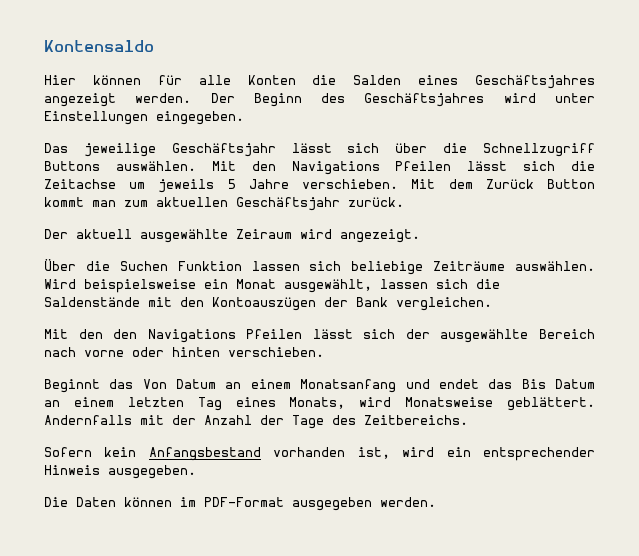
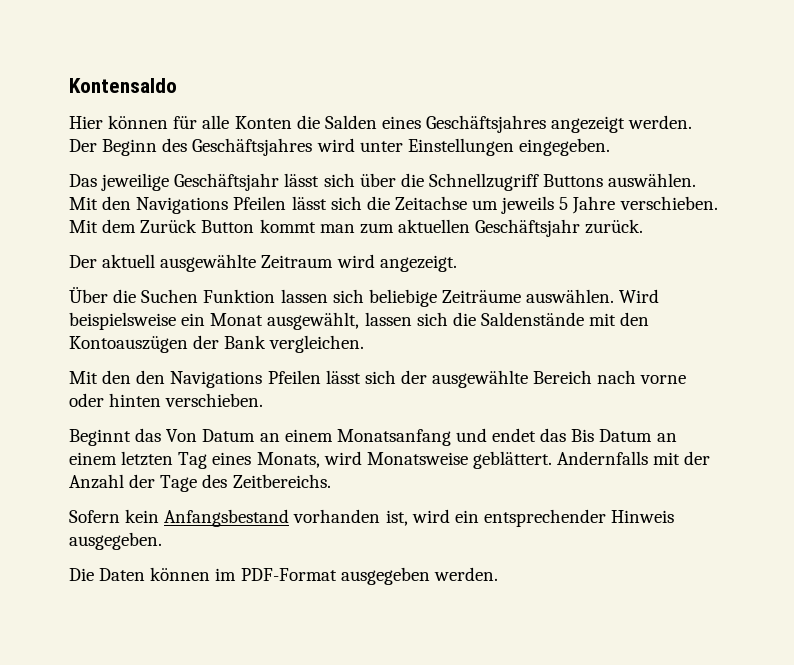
- Der aktuell ausgewählte Zeiraum wird angezeigt.
+ Der aktuell ausgewählte Zeitraum wird angezeigt.

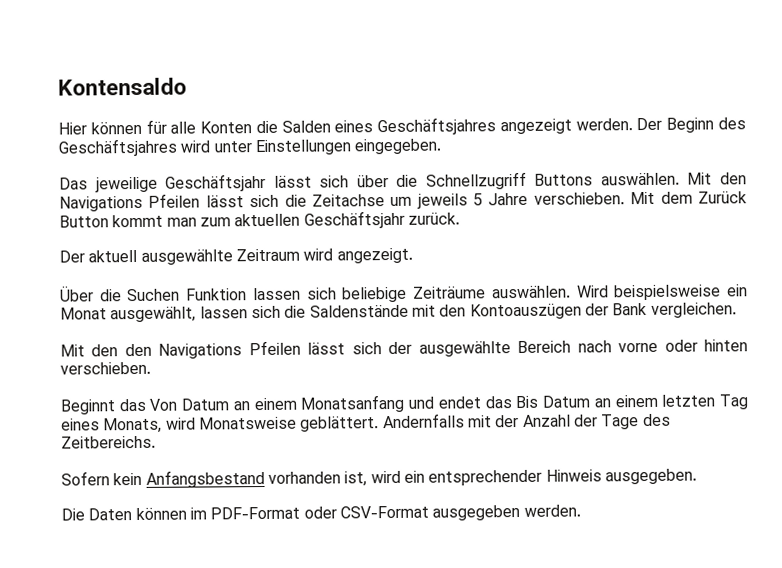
- Die Daten können im PDF-Format ausgegeben werden.
+ Die Daten können im PDF-Format oder CSV-Format ausgegeben werden.

